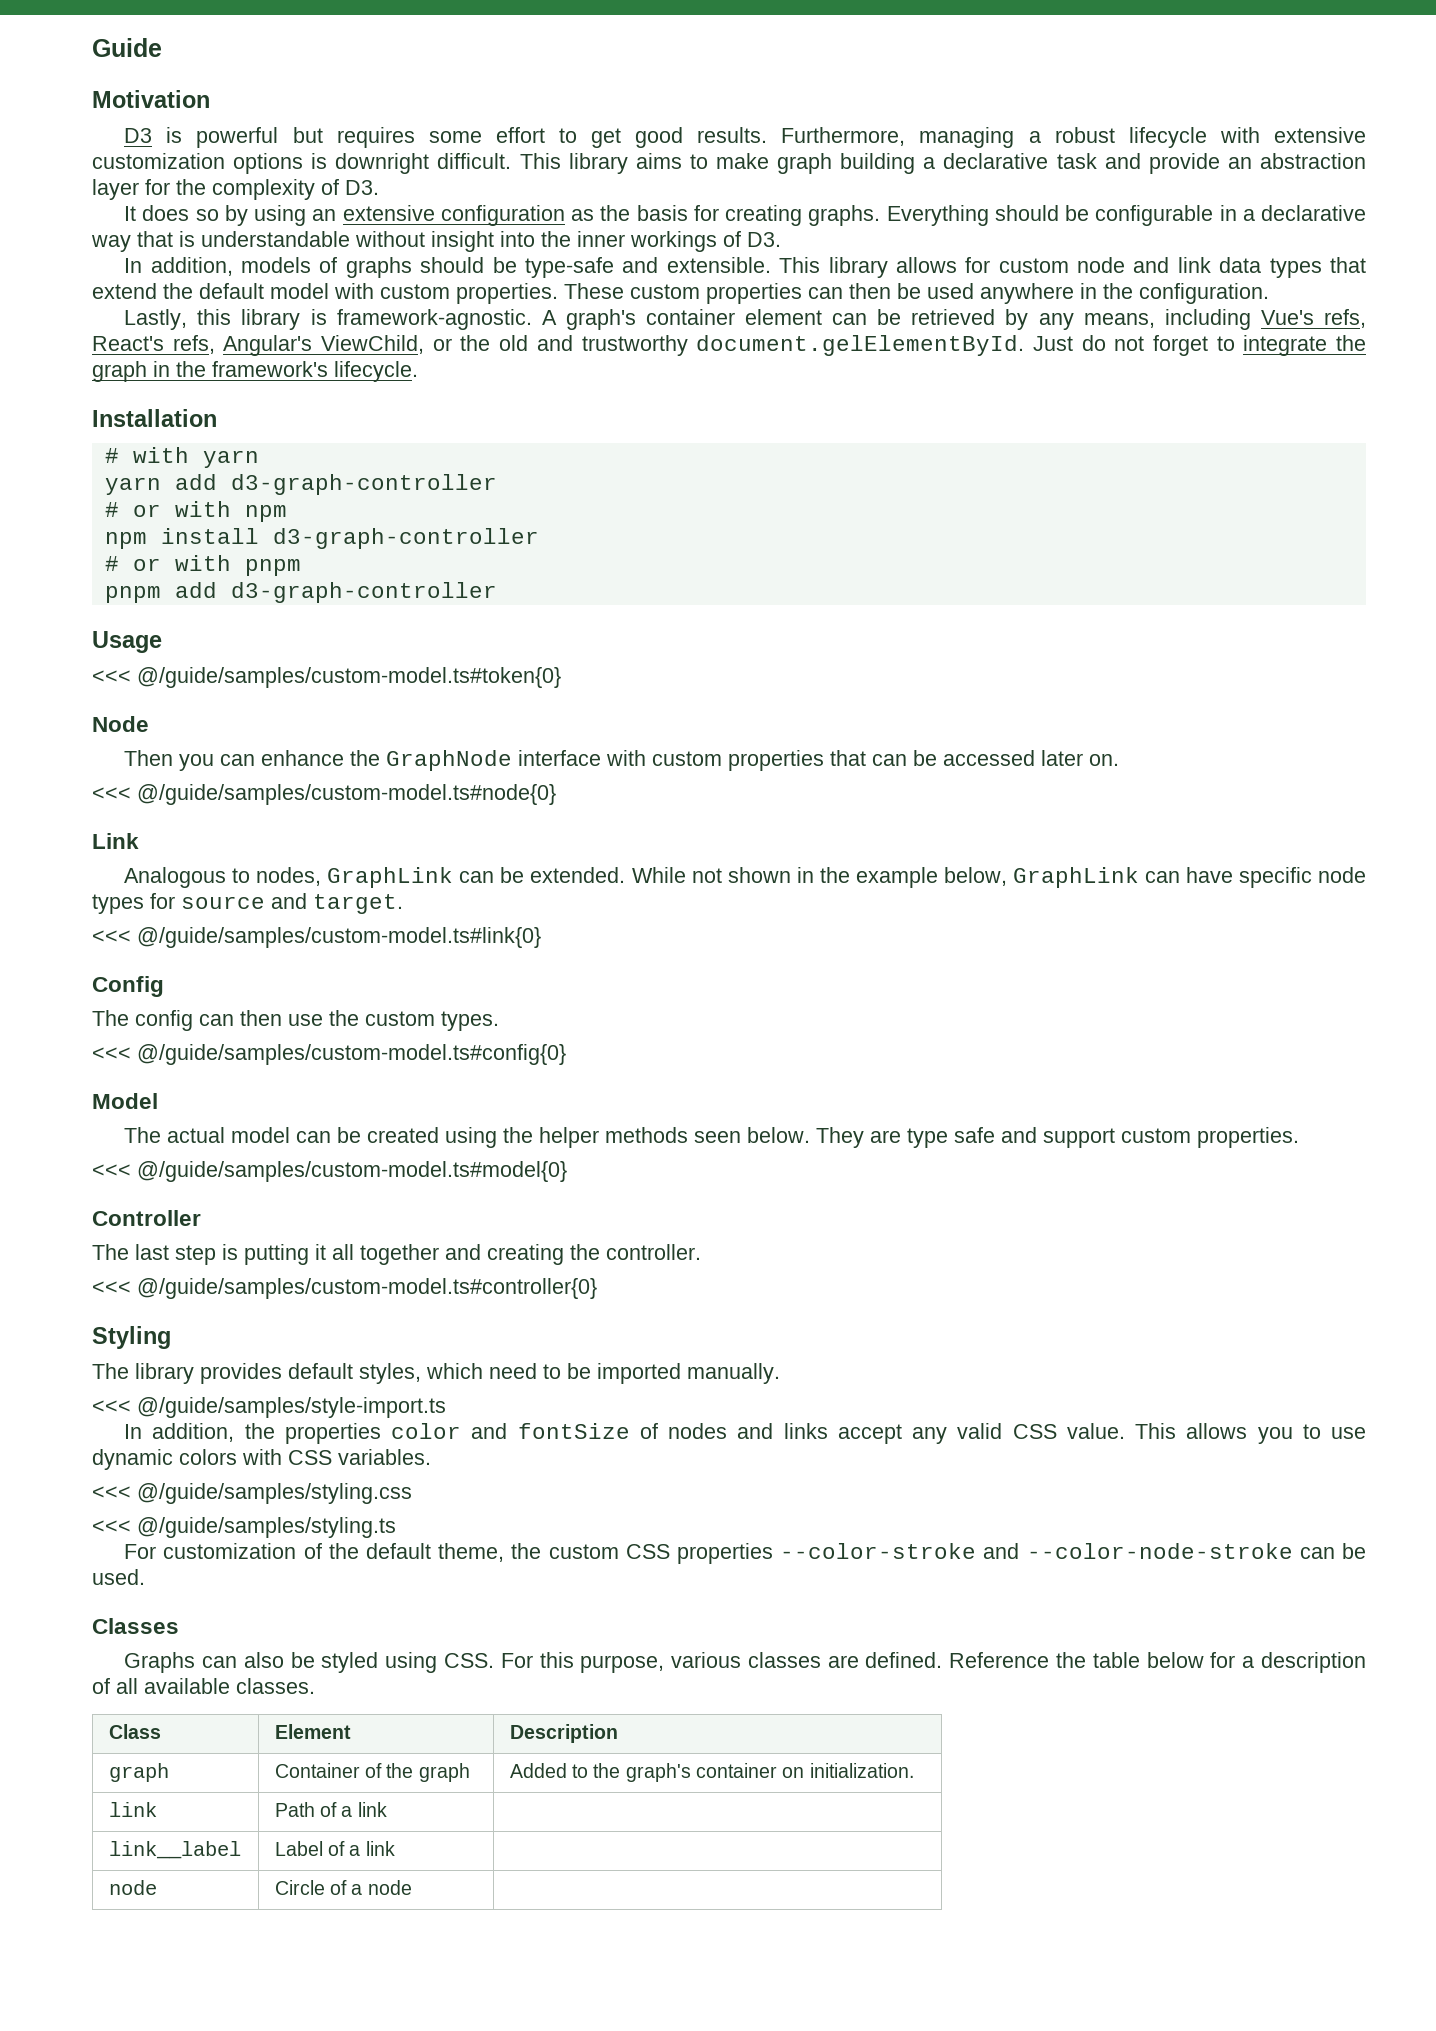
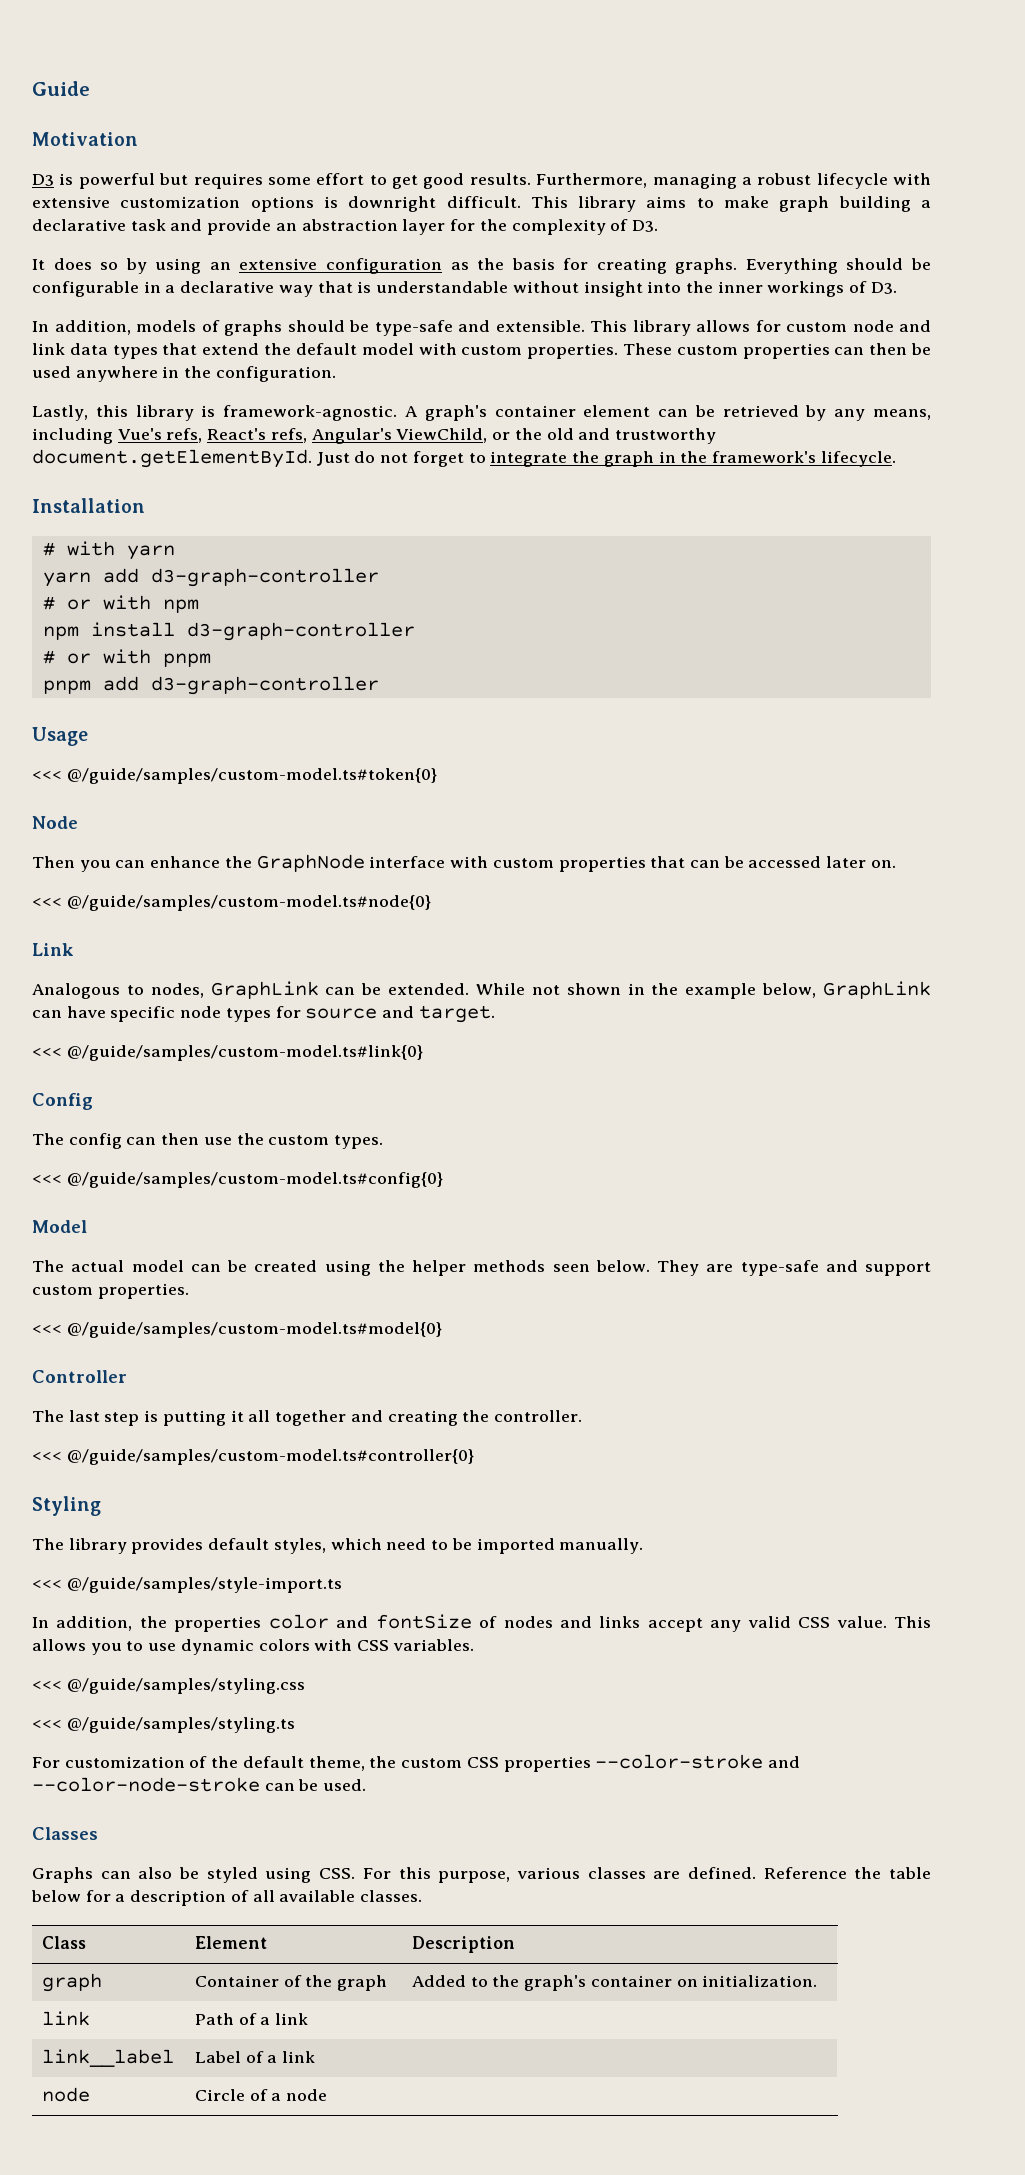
- A graph's container element can be retrieved by any means, including Vue's refs, React's refs, Angular's ViewChild, or the old and trustworthy document.gelElementById. Just do not forget to integrate the graph in the framework's lifecycle.
+ A graph's container element can be retrieved by any means, including Vue's refs, React's refs, Angular's ViewChild, or the old and trustworthy document.getElementById. Just do not forget to integrate the graph in the framework's lifecycle.
- They are type safe and support custom properties.
+ They are type-safe and support custom properties.

